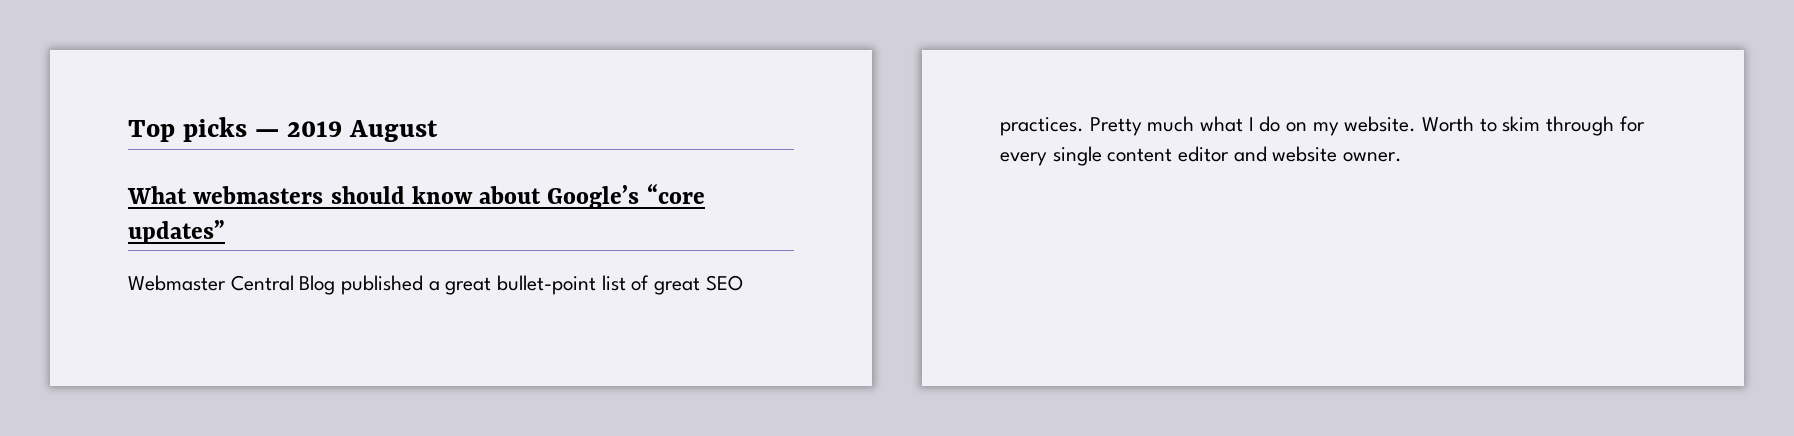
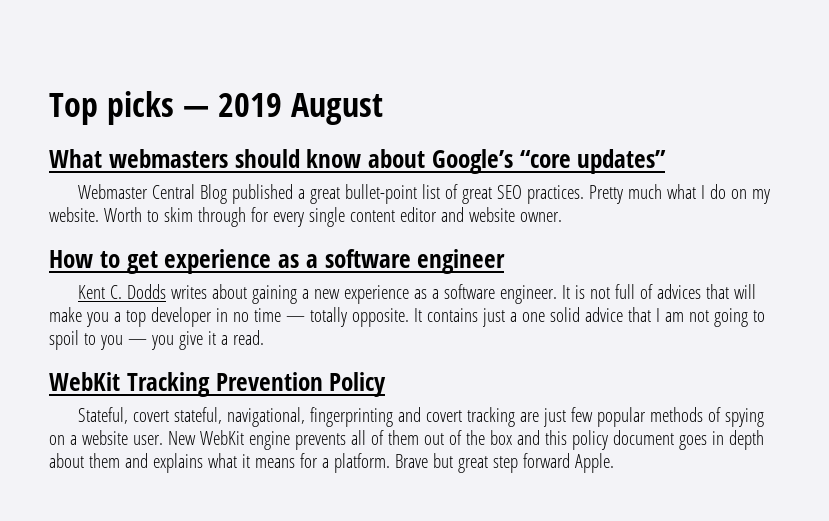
+ How to get experience as a software engineer
+ Kent C. Dodds writes about gaining a new experience as a software engineer. It is not full of advices that will make you a top developer in no time — totally opposite. It contains just a one solid advice that I am not going to spoil to you — you give it a read.
+ WebKit Tracking Prevention Policy
+ Stateful, covert stateful, navigational, fingerprinting and covert tracking are just few popular methods of spying on a website user. New WebKit engine prevents all of them out of the box and this policy document goes in depth about them and explains what it means for a platform. Brave but great step forward Apple.

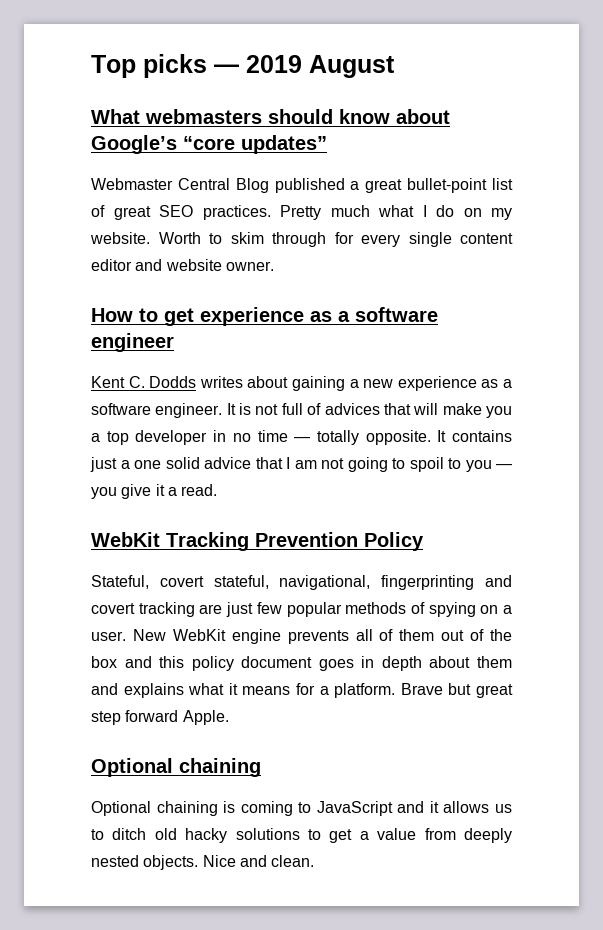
- Stateful, covert stateful, navigational, fingerprinting and covert tracking are just few popular methods of spying on a website user.
+ Stateful, covert stateful, navigational, fingerprinting and covert tracking are just few popular methods of spying on a user.
  Brave but great step forward Apple.
+ Optional chaining
+ Optional chaining is coming to JavaScript and it allows us to ditch old hacky solutions to get a value from deeply nested objects. Nice and clean.

